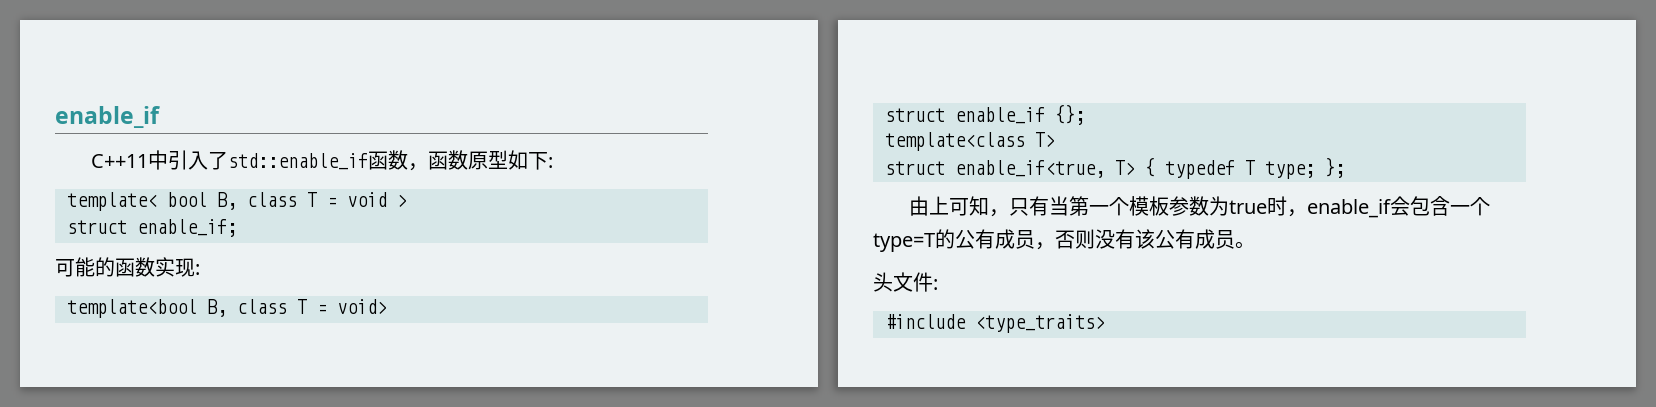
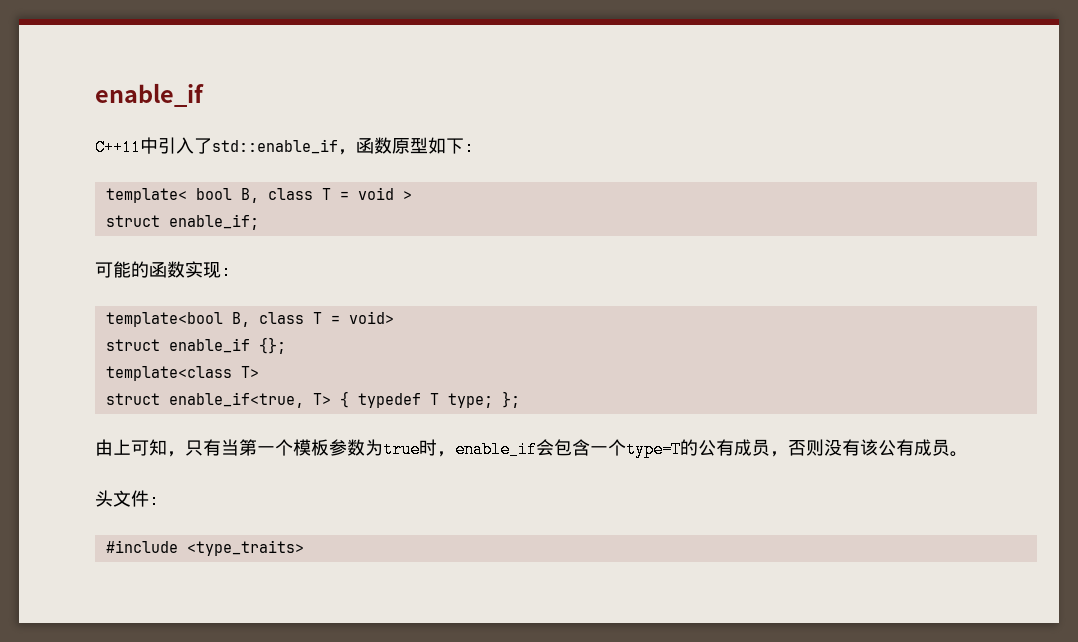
- C++11中引入了std::enable_if函数，函数原型如下:
+ C++11中引入了std::enable_if，函数原型如下:

